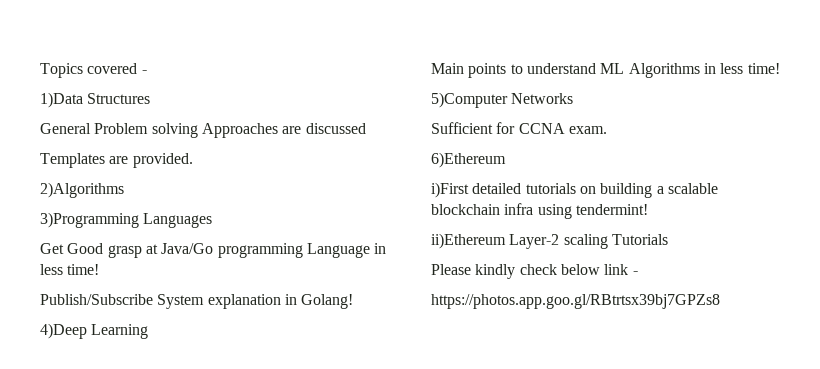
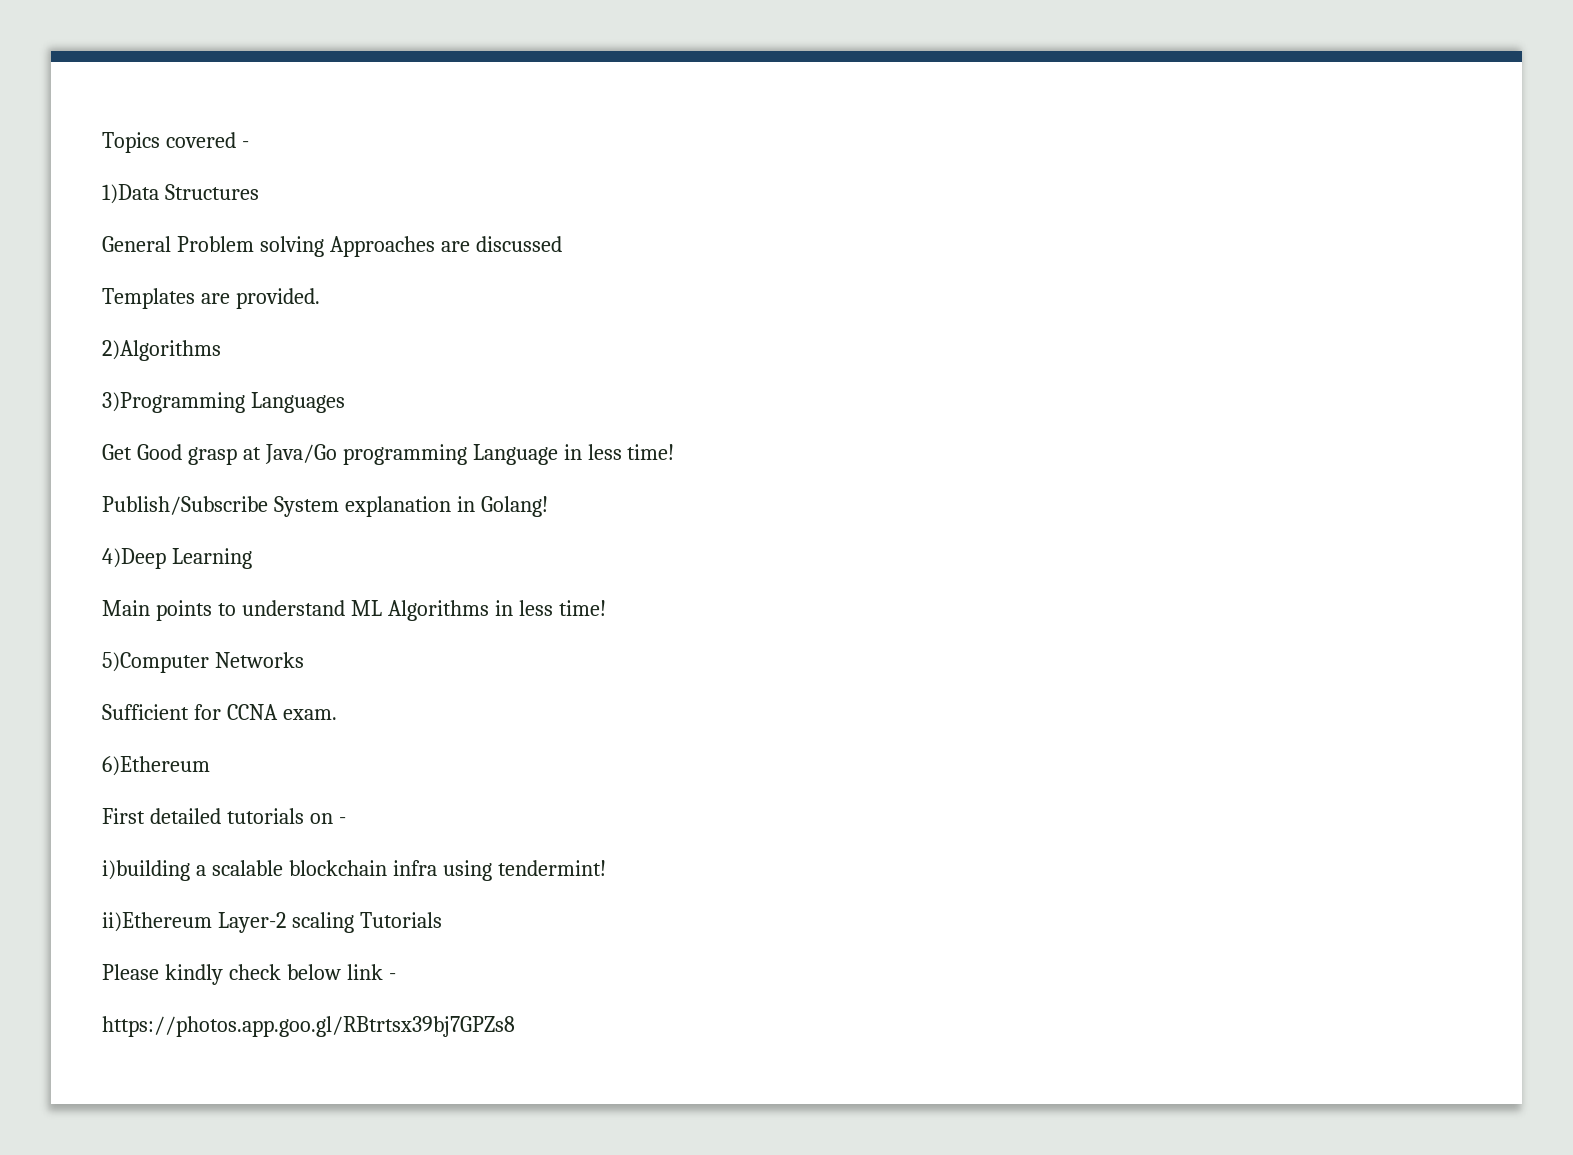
- i)First detailed tutorials on building a scalable blockchain infra using tendermint!
+ First detailed tutorials on -
+ i)building a scalable blockchain infra using tendermint!

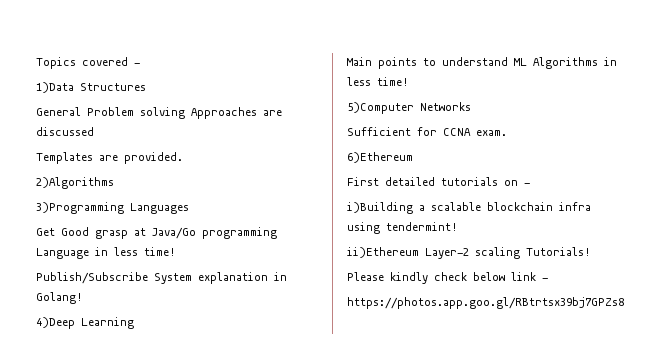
- i)building a scalable blockchain infra using tendermint!
+ i)Building a scalable blockchain infra using tendermint!
- ii)Ethereum Layer-2 scaling Tutorials
+ ii)Ethereum Layer-2 scaling Tutorials!

